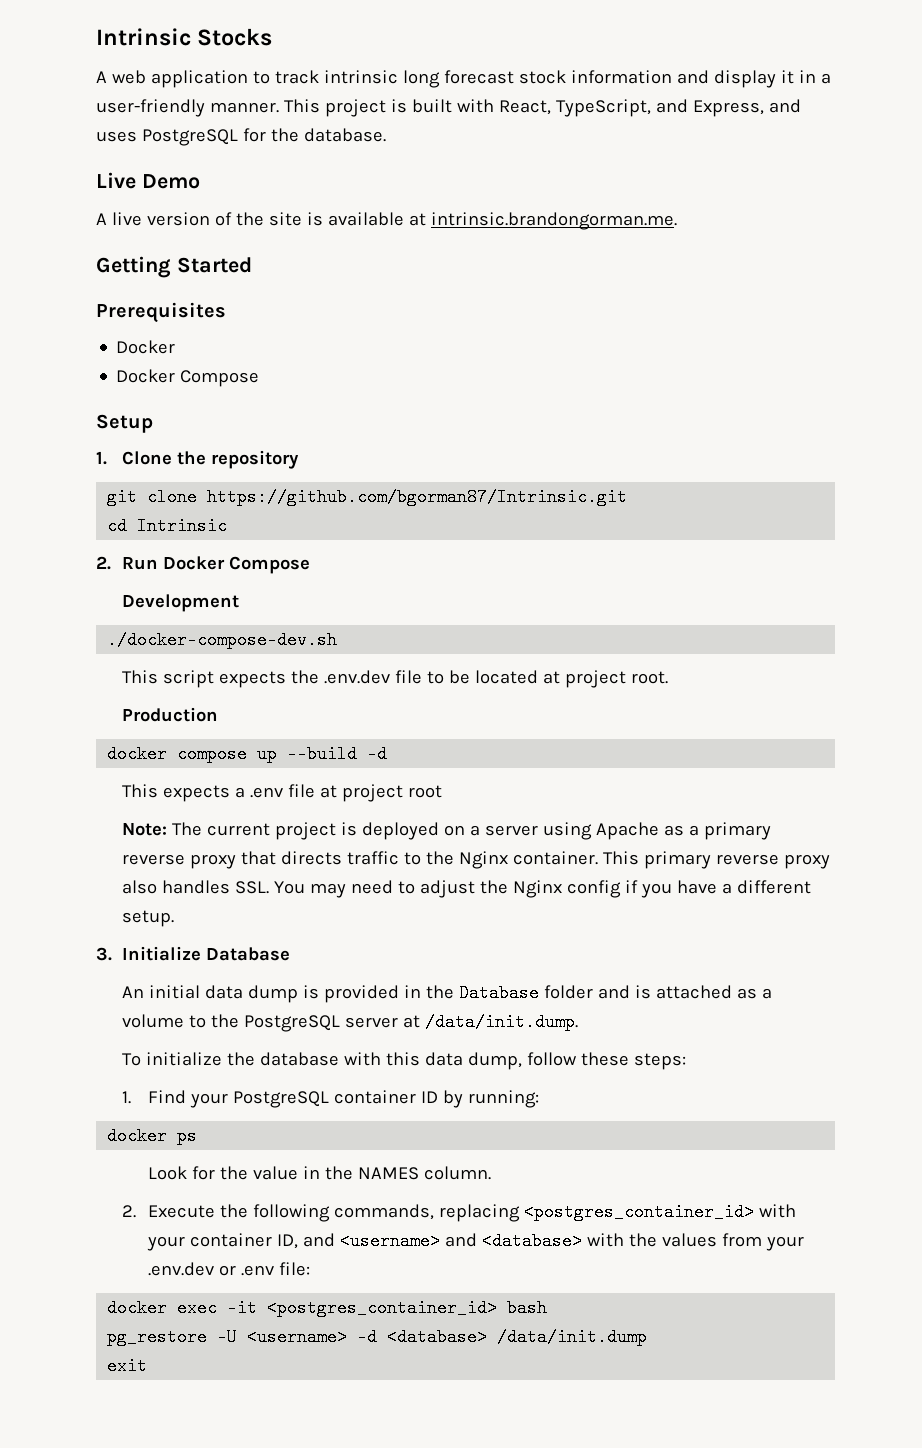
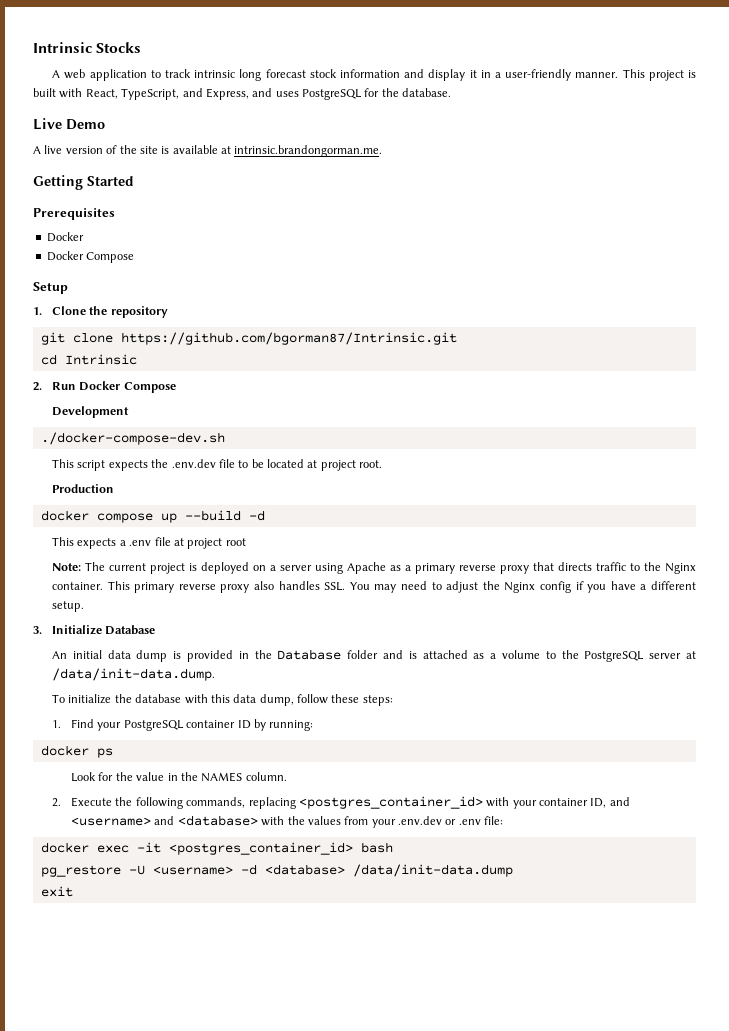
- An initial data dump is provided in the Database folder and is attached as a volume to the PostgreSQL server at /data/init.dump.
+ An initial data dump is provided in the Database folder and is attached as a volume to the PostgreSQL server at /data/init-data.dump.
- pg_restore -U <username> -d <database> /data/init.dump
+ pg_restore -U <username> -d <database> /data/init-data.dump

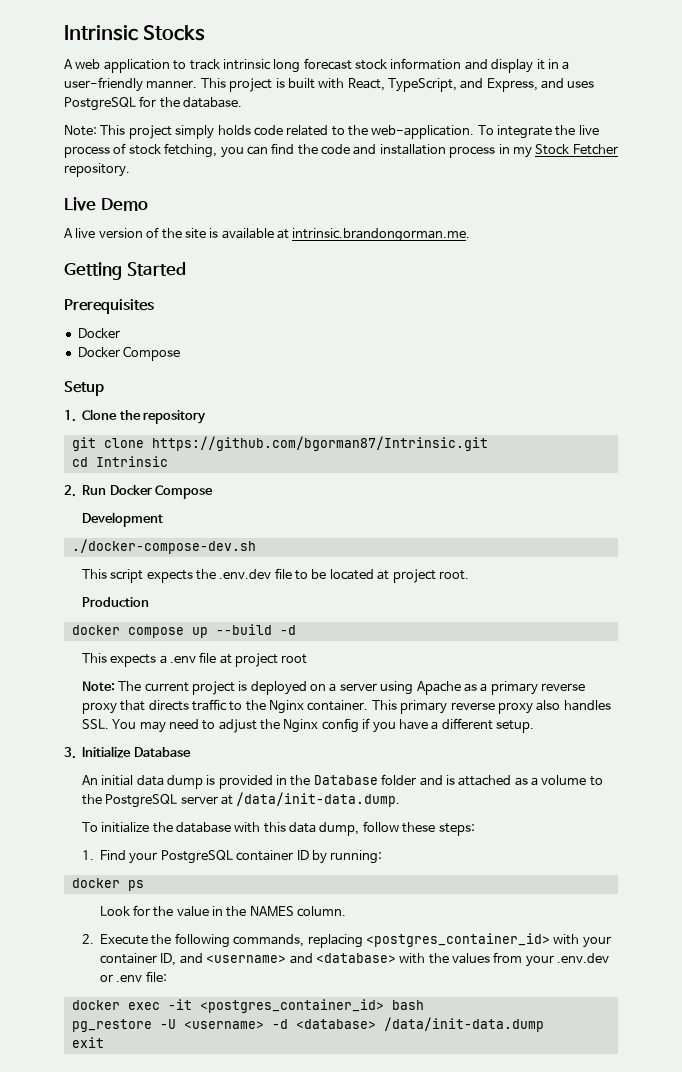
+ Note: This project simply holds code related to the web-application. To integrate the live process of stock fetching, you can find the code and installation process in my Stock Fetcher repository.

